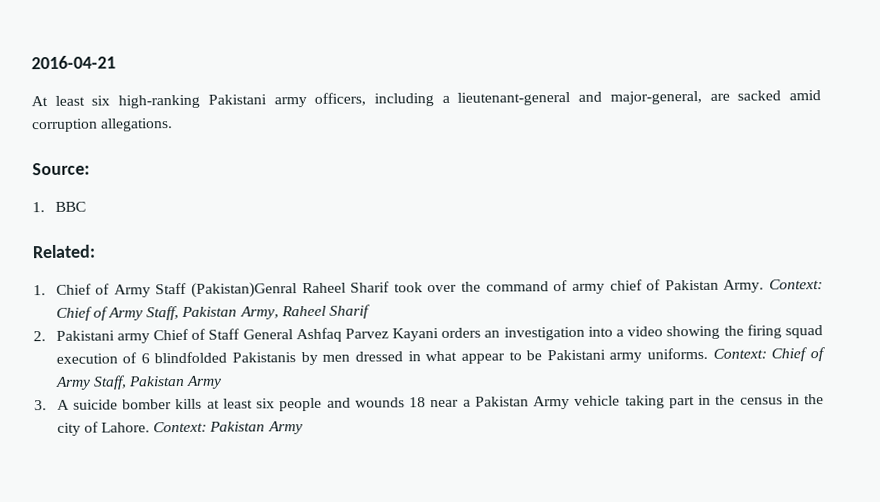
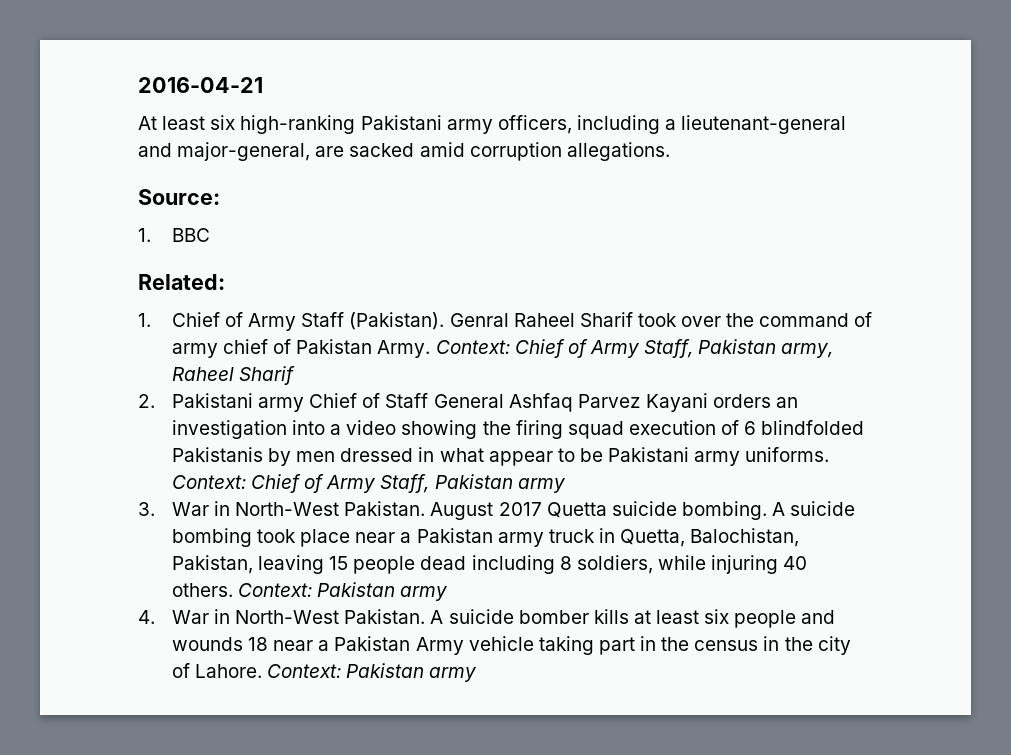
- 1. Chief of Army Staff (Pakistan)Genral Raheel Sharif took over the command of army chief of Pakistan Army.
+ 1. Chief of Army Staff (Pakistan). Genral Raheel Sharif took over the command of army chief of Pakistan Army.
- Context: Chief of Army Staff, Pakistan Army, Raheel Sharif
+ Context: Chief of Army Staff, Pakistan army, Raheel Sharif
- Context: Chief of Army Staff, Pakistan Army
+ Context: Chief of Army Staff, Pakistan army
- 3. A suicide bomber kills at least six people and wounds 18 near a Pakistan Army vehicle taking part in the census in the city of Lahore. Context: Pakistan Army
+ 3. War in North-West Pakistan. August 2017 Quetta suicide bombing. A suicide bombing took place near a Pakistan army truck in Quetta, Balochistan, Pakistan, leaving 15 people dead including 8 soldiers, while injuring 40 others. Context: Pakistan army
+ 4. War in North-West Pakistan. A suicide bomber kills at least six people and wounds 18 near a Pakistan Army vehicle taking part in the census in the city of Lahore. Context: Pakistan army

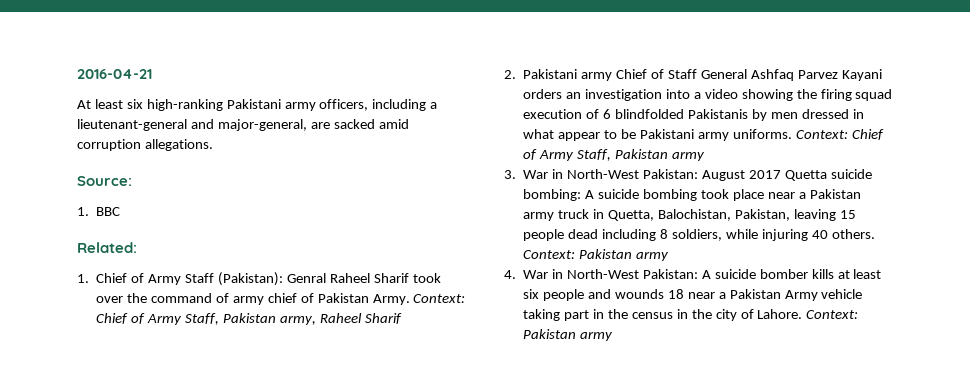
- 1. Chief of Army Staff (Pakistan). Genral Raheel Sharif took over the command of army chief of Pakistan Army.
+ 1. Chief of Army Staff (Pakistan): Genral Raheel Sharif took over the command of army chief of Pakistan Army.
- 3. War in North-West Pakistan. August 2017 Quetta suicide bombing. A suicide bombing took place near a Pakistan army truck in Quetta, Balochistan, Pakistan, leaving 15 people dead including 8 soldiers, while injuring 40 others.
+ 3. War in North-West Pakistan: August 2017 Quetta suicide bombing: A suicide bombing took place near a Pakistan army truck in Quetta, Balochistan, Pakistan, leaving 15 people dead including 8 soldiers, while injuring 40 others.
- 4. War in North-West Pakistan. A suicide bomber kills at least six people and wounds 18 near a Pakistan Army vehicle taking part in the census in the city of Lahore.
+ 4. War in North-West Pakistan: A suicide bomber kills at least six people and wounds 18 near a Pakistan Army vehicle taking part in the census in the city of Lahore.

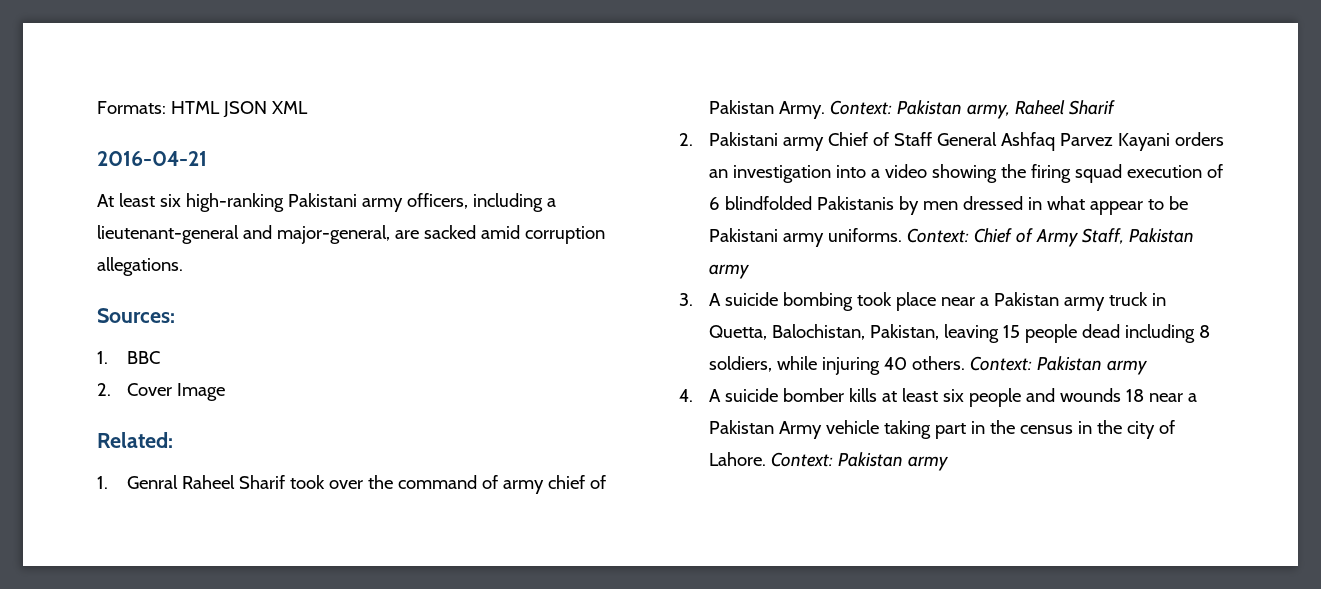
+ Formats: HTML JSON XML
- Source:
+ Sources:
+ 2. Cover Image
- 1. Chief of Army Staff (Pakistan): Genral Raheel Sharif took over the command of army chief of Pakistan Army.
+ 1. Genral Raheel Sharif took over the command of army chief of Pakistan Army.
- Context: Chief of Army Staff, Pakistan army, Raheel Sharif
+ Context: Pakistan army, Raheel Sharif
- 3. War in North-West Pakistan: August 2017 Quetta suicide bombing: A suicide bombing took place near a Pakistan army truck in Quetta, Balochistan, Pakistan, leaving 15 people dead including 8 soldiers, while injuring 40 others.
+ 3. A suicide bombing took place near a Pakistan army truck in Quetta, Balochistan, Pakistan, leaving 15 people dead including 8 soldiers, while injuring 40 others.
- 4. War in North-West Pakistan: A suicide bomber kills at least six people and wounds 18 near a Pakistan Army vehicle taking part in the census in the city of Lahore.
+ 4. A suicide bomber kills at least six people and wounds 18 near a Pakistan Army vehicle taking part in the census in the city of Lahore.

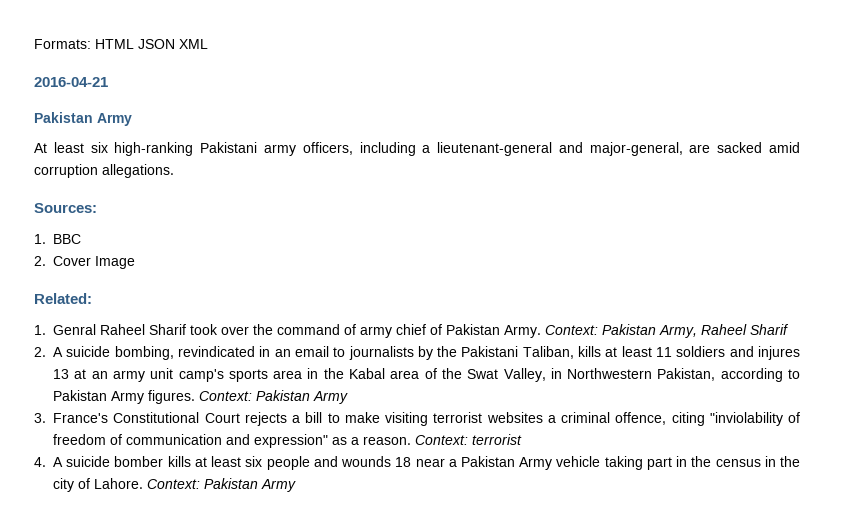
  2016-04-21
+ Pakistan Army
- Context: Pakistan army, Raheel Sharif
+ Context: Pakistan Army, Raheel Sharif
- 2. Pakistani army Chief of Staff General Ashfaq Parvez Kayani orders an investigation into a video showing the firing squad execution of 6 blindfolded Pakistanis by men dressed in what appear to be Pakistani army uniforms. Context: Chief of Army Staff, Pakistan army
- 3. A suicide bombing took place near a Pakistan army truck in Quetta, Balochistan, Pakistan, leaving 15 people dead including 8 soldiers, while injuring 40 others. Context: Pakistan army
+ 2. A suicide bombing, revindicated in an email to journalists by the Pakistani Taliban, kills at least 11 soldiers and injures 13 at an army unit camp's sports area in the Kabal area of the Swat Valley, in Northwestern Pakistan, according to Pakistan Army figures. Context: Pakistan Army
+ 3. France's Constitutional Court rejects a bill to make visiting terrorist websites a criminal offence, citing "inviolability of freedom of communication and expression" as a reason. Context: terrorist
- 4. A suicide bomber kills at least six people and wounds 18 near a Pakistan Army vehicle taking part in the census in the city of Lahore. Context: Pakistan army
+ 4. A suicide bomber kills at least six people and wounds 18 near a Pakistan Army vehicle taking part in the census in the city of Lahore. Context: Pakistan Army

